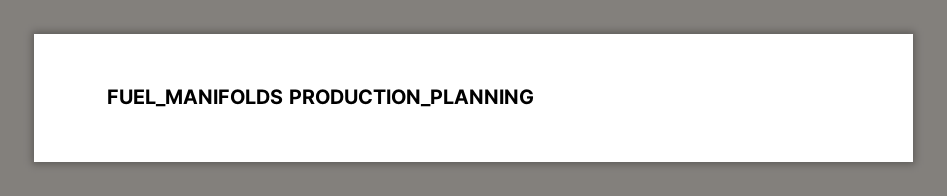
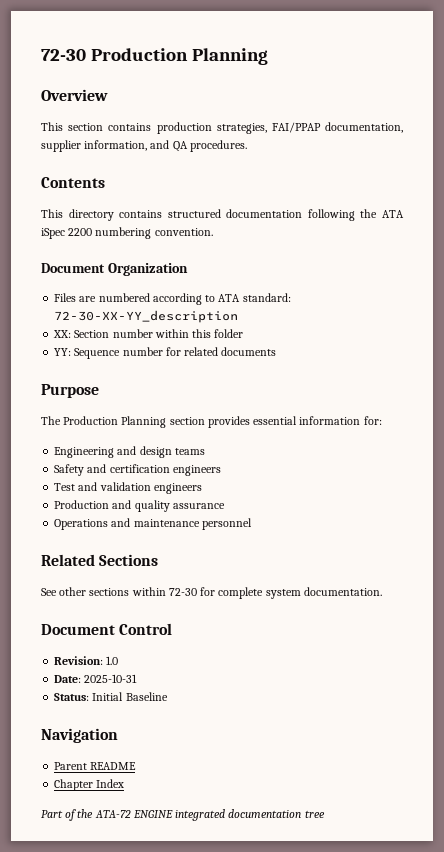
- FUEL_MANIFOLDS PRODUCTION_PLANNING
+ 72-30 Production Planning
+ Overview
+ This section contains production strategies, FAI/PPAP documentation, supplier information, and QA procedures.
+ Contents
+ This directory contains structured documentation following the ATA iSpec 2200 numbering convention.
+ Document Organization
+ Files are numbered according to ATA standard: 72-30-XX-YY_description
+ XX: Section number within this folder
+ YY: Sequence number for related documents
+ Purpose
+ The Production Planning section provides essential information for:
+ Engineering and design teams
+ Safety and certification engineers
+ Test and validation engineers
+ Production and quality assurance
+ Operations and maintenance personnel
+ Related Sections
+ See other sections within 72-30 for complete system documentation.
+ Document Control
+ Revision: 1.0
+ Date: 2025-10-31
+ Status: Initial Baseline
+ Navigation
+ Parent README
+ Chapter Index
+ Part of the ATA-72 ENGINE integrated documentation tree

